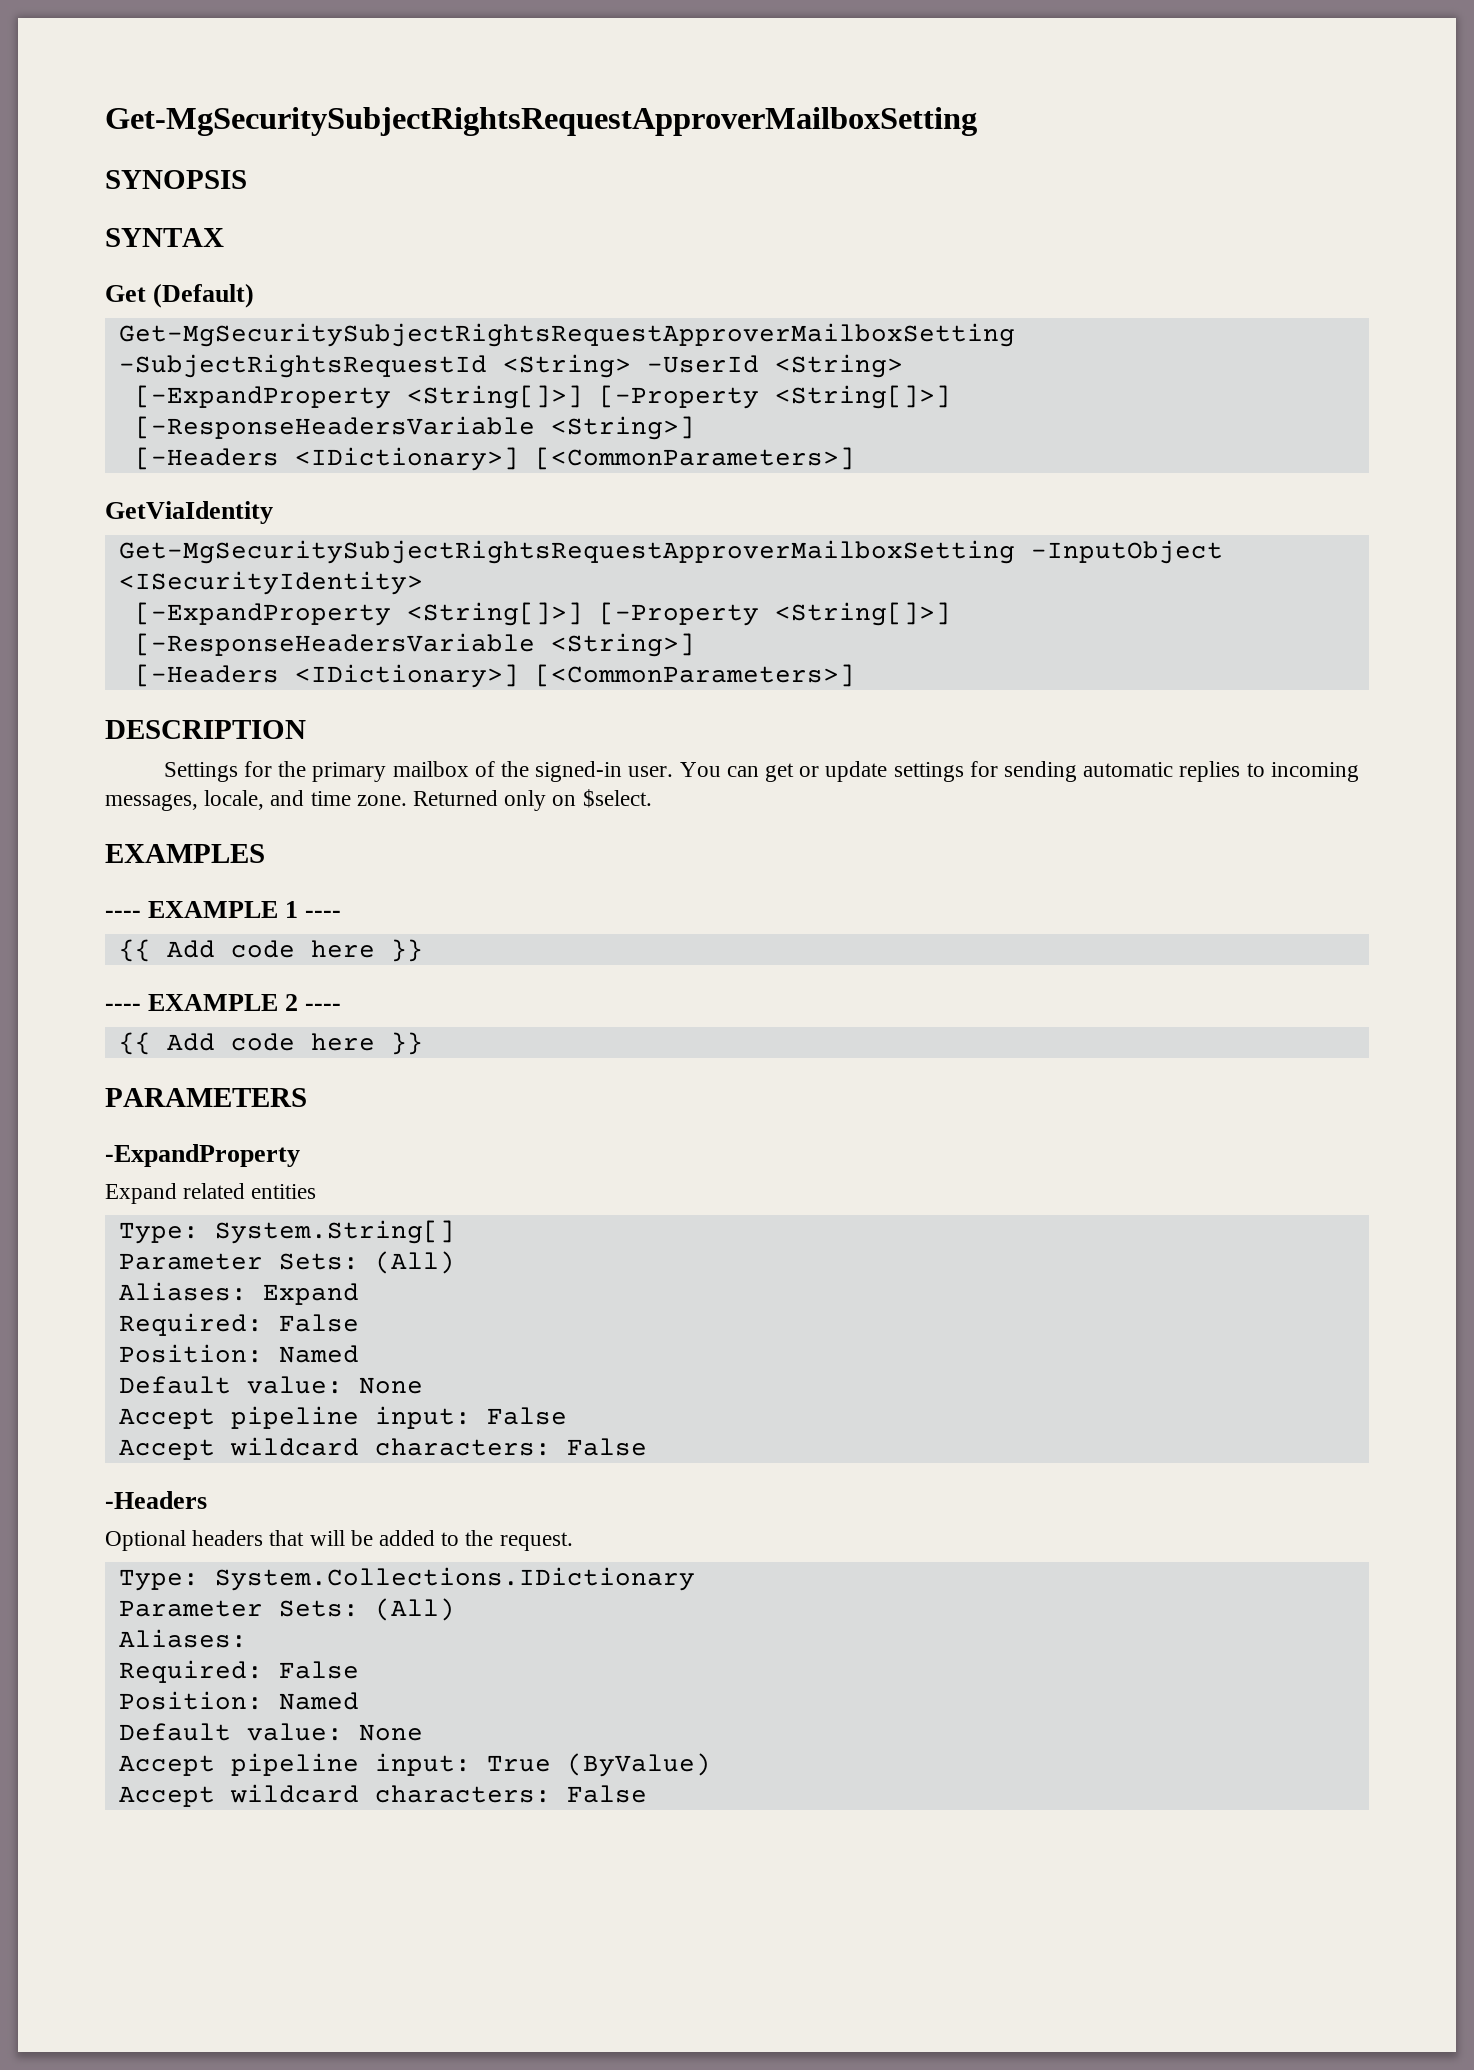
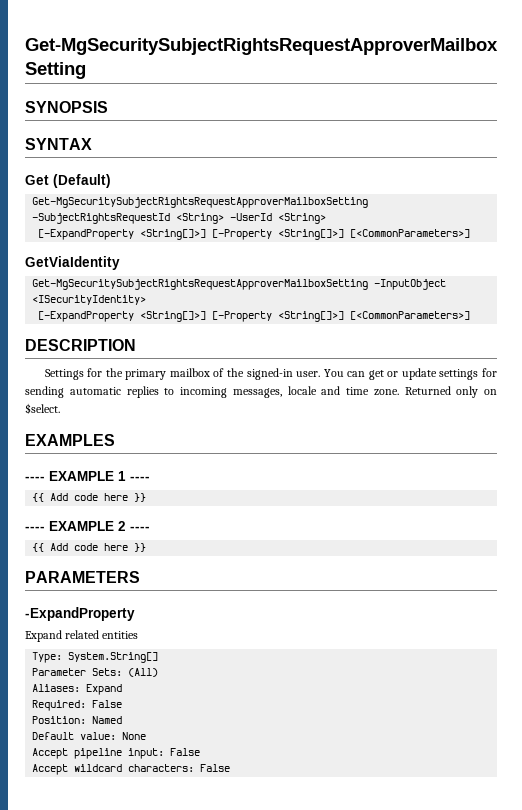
  Get-MgSecuritySubjectRightsRequestApproverMailboxSetting -SubjectRightsRequestId <String> -UserId <String>
- [-ExpandProperty <String[]>] [-Property <String[]>] [-ResponseHeadersVariable <String>]
- [-Headers <IDictionary>] [<CommonParameters>]
+ [-ExpandProperty <String[]>] [-Property <String[]>] [<CommonParameters>]
  Get-MgSecuritySubjectRightsRequestApproverMailboxSetting -InputObject <ISecurityIdentity>
- [-ExpandProperty <String[]>] [-Property <String[]>] [-ResponseHeadersVariable <String>]
- [-Headers <IDictionary>] [<CommonParameters>]
+ [-ExpandProperty <String[]>] [-Property <String[]>] [<CommonParameters>]
- You can get or update settings for sending automatic replies to incoming messages, locale, and time zone.
+ You can get or update settings for sending automatic replies to incoming messages, locale and time zone.
- -Headers
- Optional headers that will be added to the request.
- Type: System.Collections.IDictionary
- Parameter Sets: (All)
- Aliases:
- Required: False
- Position: Named
- Default value: None
- Accept pipeline input: True (ByValue)
- Accept wildcard characters: False

